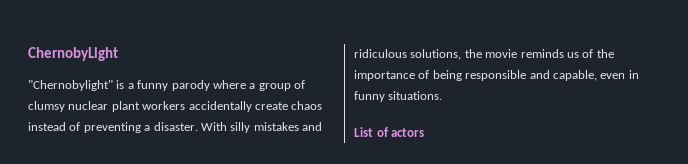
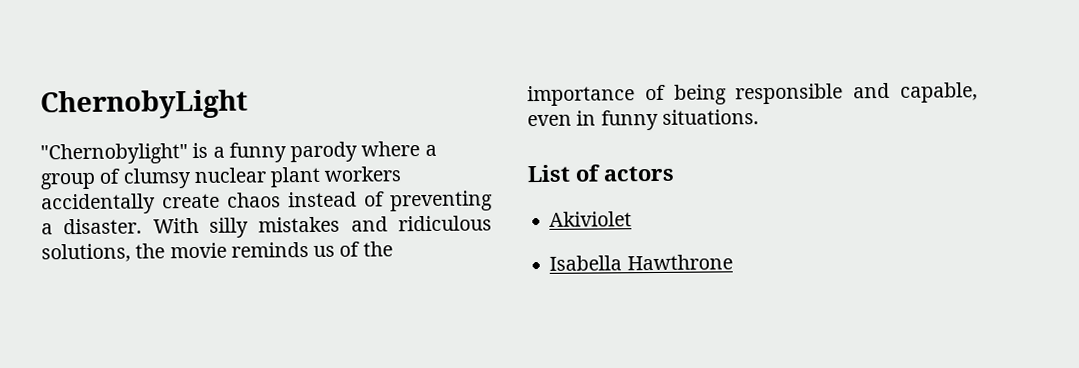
+ Akiviolet
+ Isabella Hawthrone

